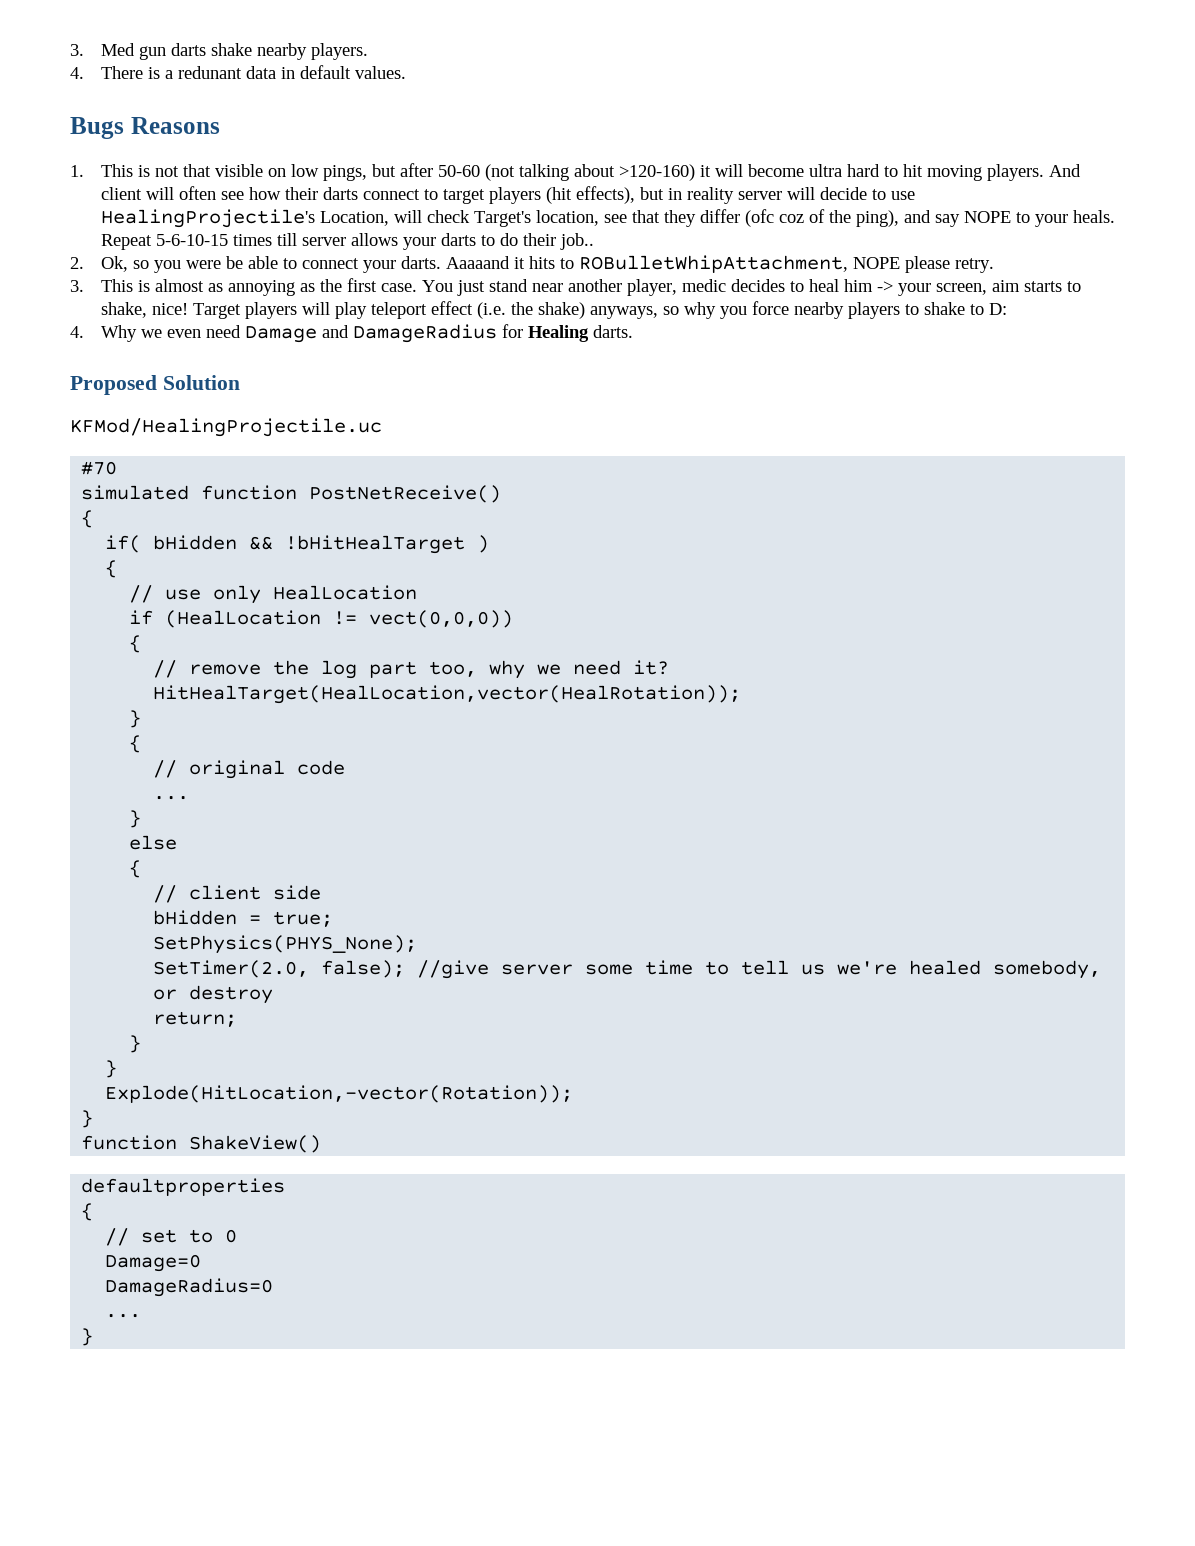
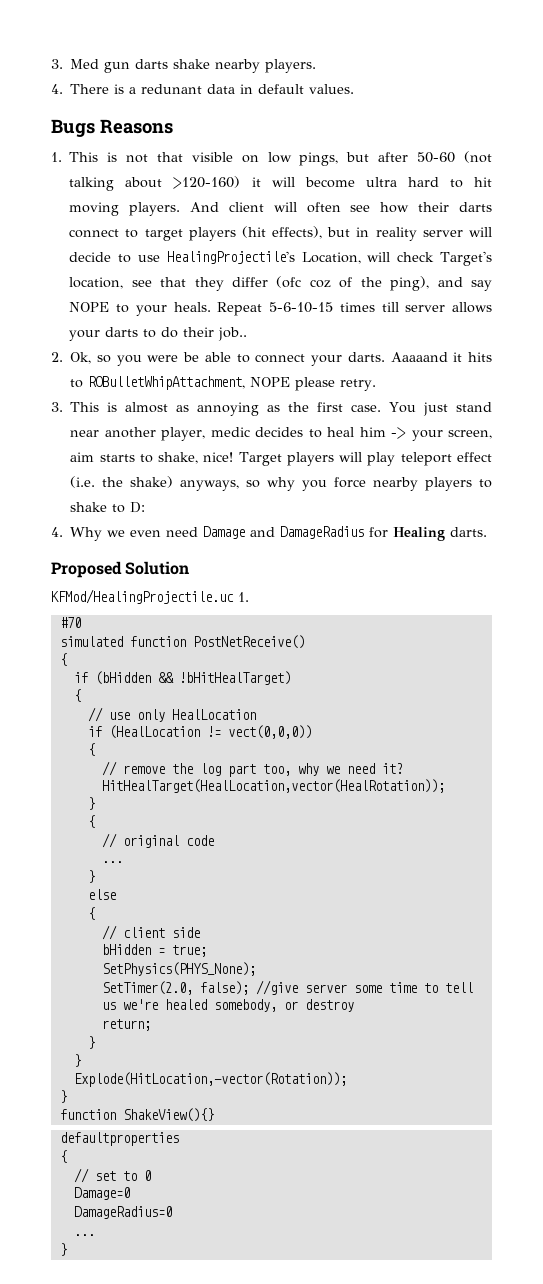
- KFMod/HealingProjectile.uc
+ KFMod/HealingProjectile.uc 1.
- if( bHidden && !bHitHealTarget )
+ if (bHidden && !bHitHealTarget)
- function ShakeView()
+ function ShakeView(){}

